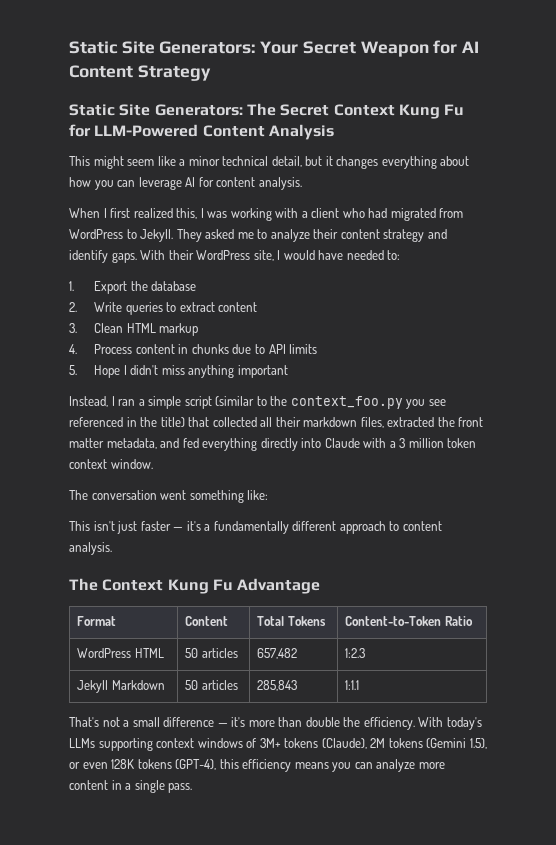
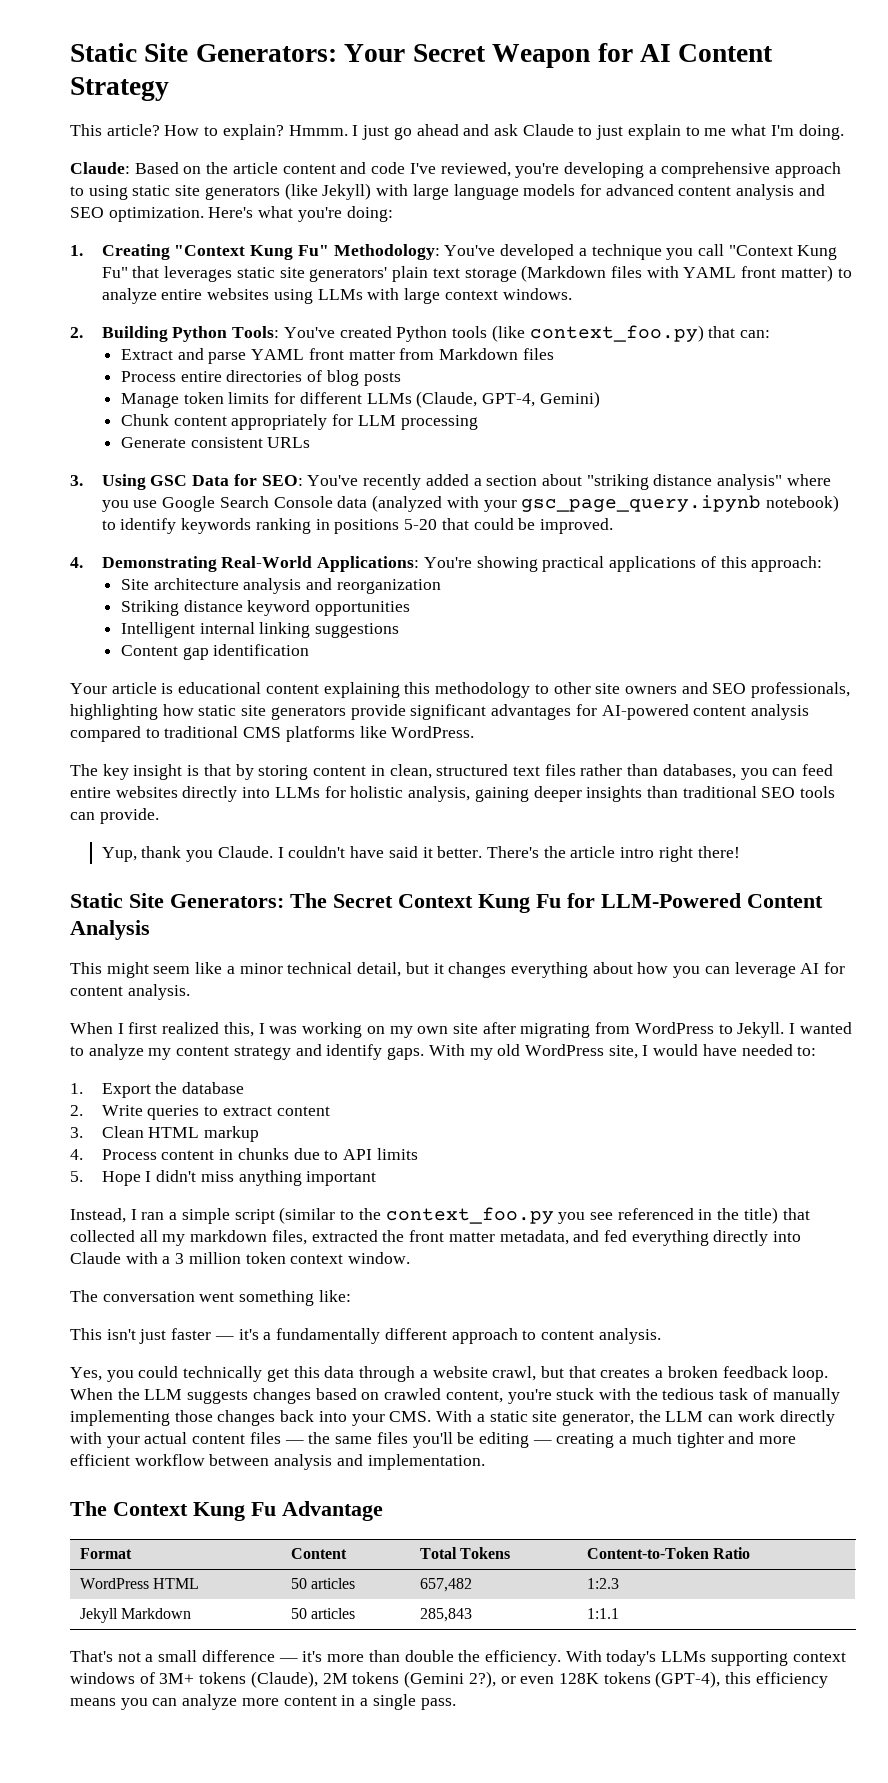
+ This article? How to explain? Hmmm. I just go ahead and ask Claude to just explain to me what I'm doing.
+ Claude: Based on the article content and code I've reviewed, you're developing a comprehensive approach to using static site generators (like Jekyll) with large language models for advanced content analysis and SEO optimization. Here's what you're doing:
+ 1. Creating "Context Kung Fu" Methodology: You've developed a technique you call "Context Kung Fu" that leverages static site generators' plain text storage (Markdown files with YAML front matter) to analyze entire websites using LLMs with large context windows.
+ 2. Building Python Tools: You've created Python tools (like context_foo.py) that can:
+ Extract and parse YAML front matter from Markdown files
+ Process entire directories of blog posts
+ Manage token limits for different LLMs (Claude, GPT-4, Gemini)
+ Chunk content appropriately for LLM processing
+ Generate consistent URLs
+ 3. Using GSC Data for SEO: You've recently added a section about "striking distance analysis" where you use Google Search Console data (analyzed with your gsc_page_query.ipynb notebook) to identify keywords ranking in positions 5-20 that could be improved.
+ 4. Demonstrating Real-World Applications: You're showing practical applications of this approach:
+ Site architecture analysis and reorganization
+ Striking distance keyword opportunities
+ Intelligent internal linking suggestions
+ Content gap identification
+ Your article is educational content explaining this methodology to other site owners and SEO professionals, highlighting how static site generators provide significant advantages for AI-powered content analysis compared to traditional CMS platforms like WordPress.
+ The key insight is that by storing content in clean, structured text files rather than databases, you can feed entire websites directly into LLMs for holistic analysis, gaining deeper insights than traditional SEO tools can provide.
+ Yup, thank you Claude. I couldn't have said it better. There's the article intro right there!
- When I first realized this, I was working with a client who had migrated from WordPress to Jekyll.
+ When I first realized this, I was working on my own site after migrating from WordPress to Jekyll.
- They asked me to analyze their content strategy and identify gaps.
+ I wanted to analyze my content strategy and identify gaps.
- With their WordPress site, I would have needed to:
+ With my old WordPress site, I would have needed to:
- Instead, I ran a simple script (similar to the context_foo.py you see referenced in the title) that collected all their markdown files, extracted the front matter metadata, and fed everything directly into Claude with a 3 million token context window.
+ Instead, I ran a simple script (similar to the context_foo.py you see referenced in the title) that collected all my markdown files, extracted the front matter metadata, and fed everything directly into Claude with a 3 million token context window.
+ Yes, you could technically get this data through a website crawl, but that creates a broken feedback loop. When the LLM suggests changes based on crawled content, you're stuck with the tedious task of manually implementing those changes back into your CMS. With a static site generator, the LLM can work directly with your actual content files — the same files you'll be editing — creating a much tighter and more efficient workflow between analysis and implementation.
- With today's LLMs supporting context windows of 3M+ tokens (Claude), 2M tokens (Gemini 1.5), or even 128K tokens (GPT-4), this efficiency means you can analyze more content in a single pass.
+ With today's LLMs supporting context windows of 3M+ tokens (Claude), 2M tokens (Gemini 2?), or even 128K tokens (GPT-4), this efficiency means you can analyze more content in a single pass.

